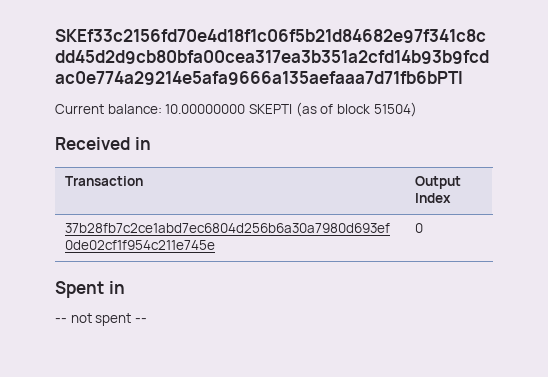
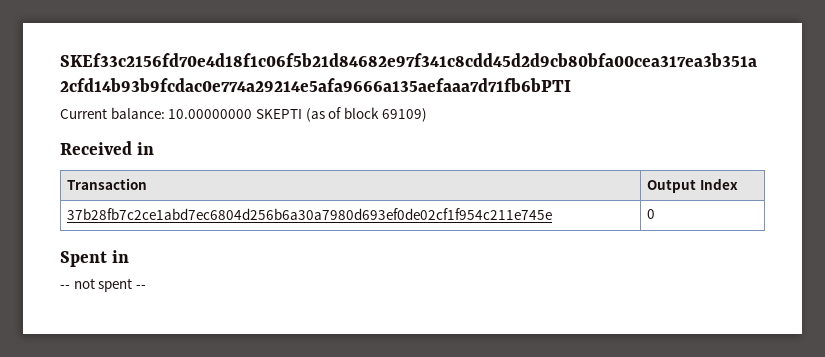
- Current balance: 10.00000000 SKEPTI (as of block 51504)
+ Current balance: 10.00000000 SKEPTI (as of block 69109)

